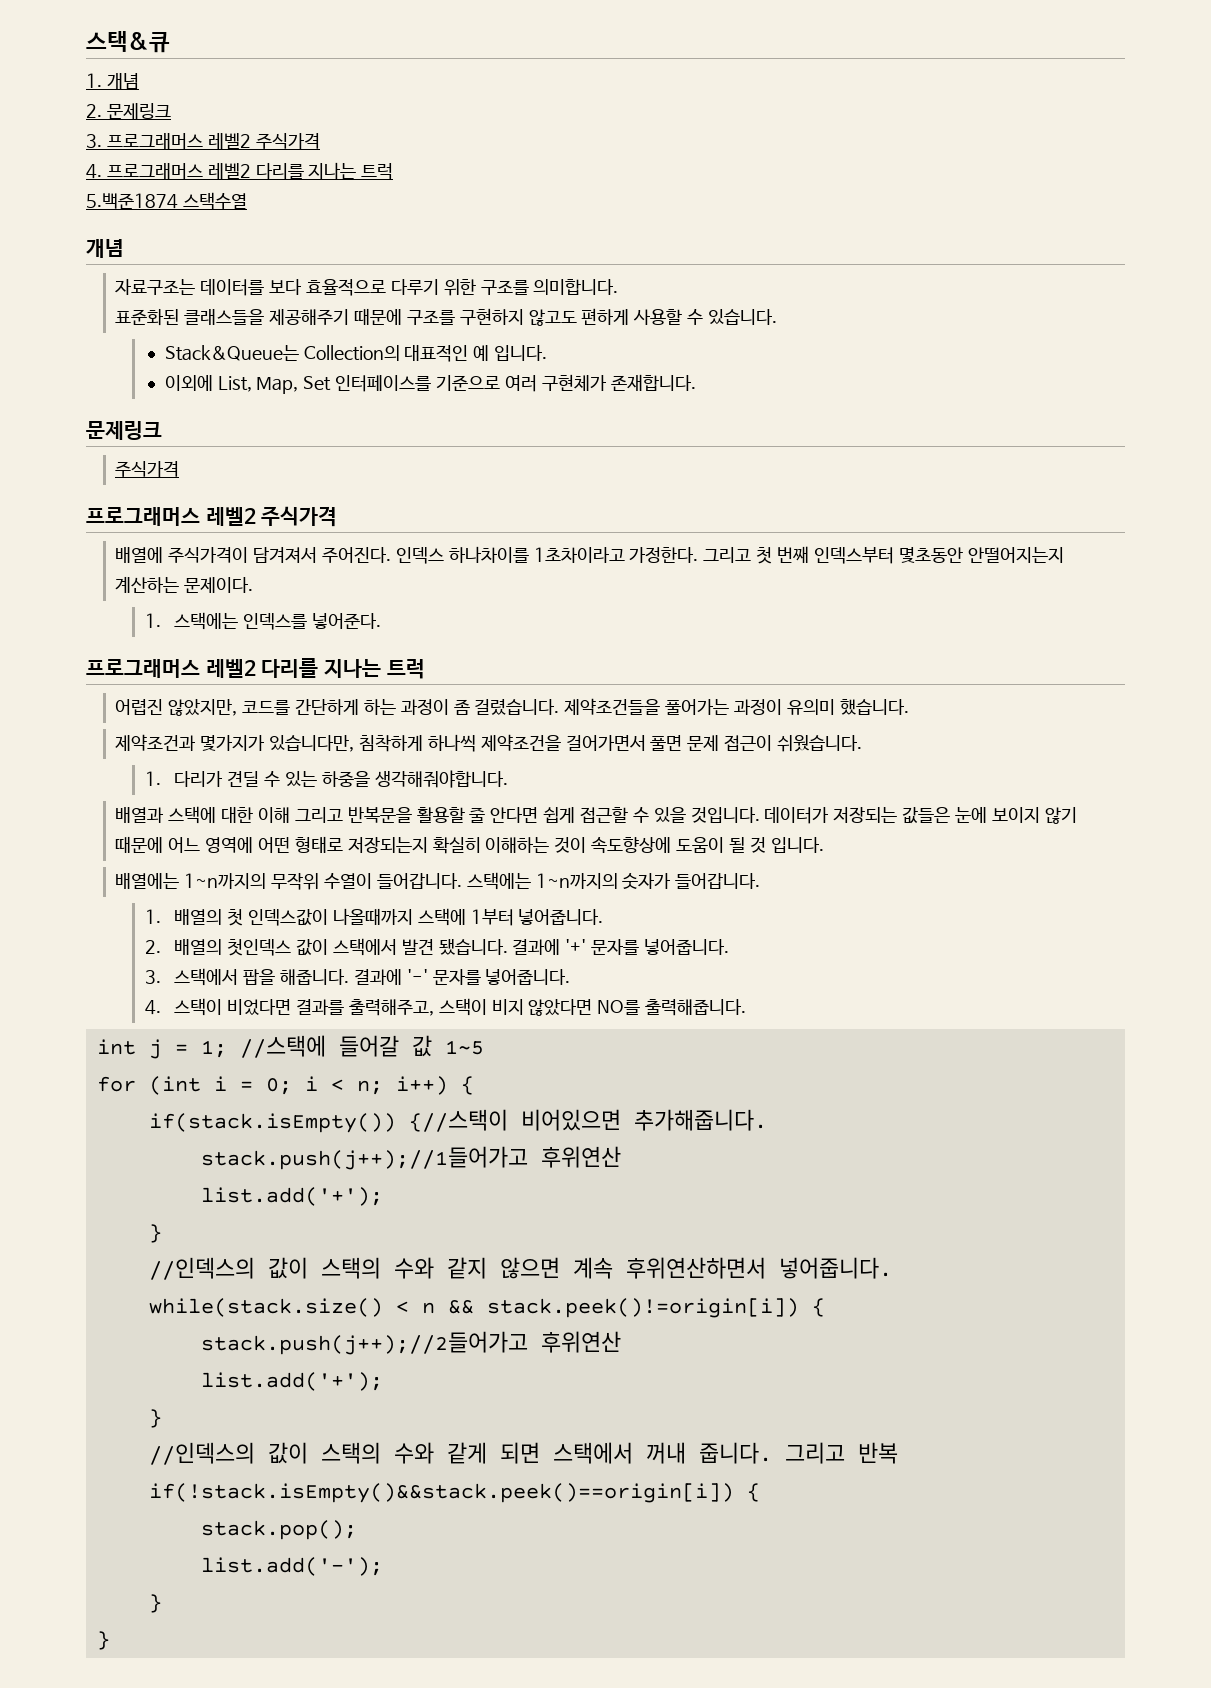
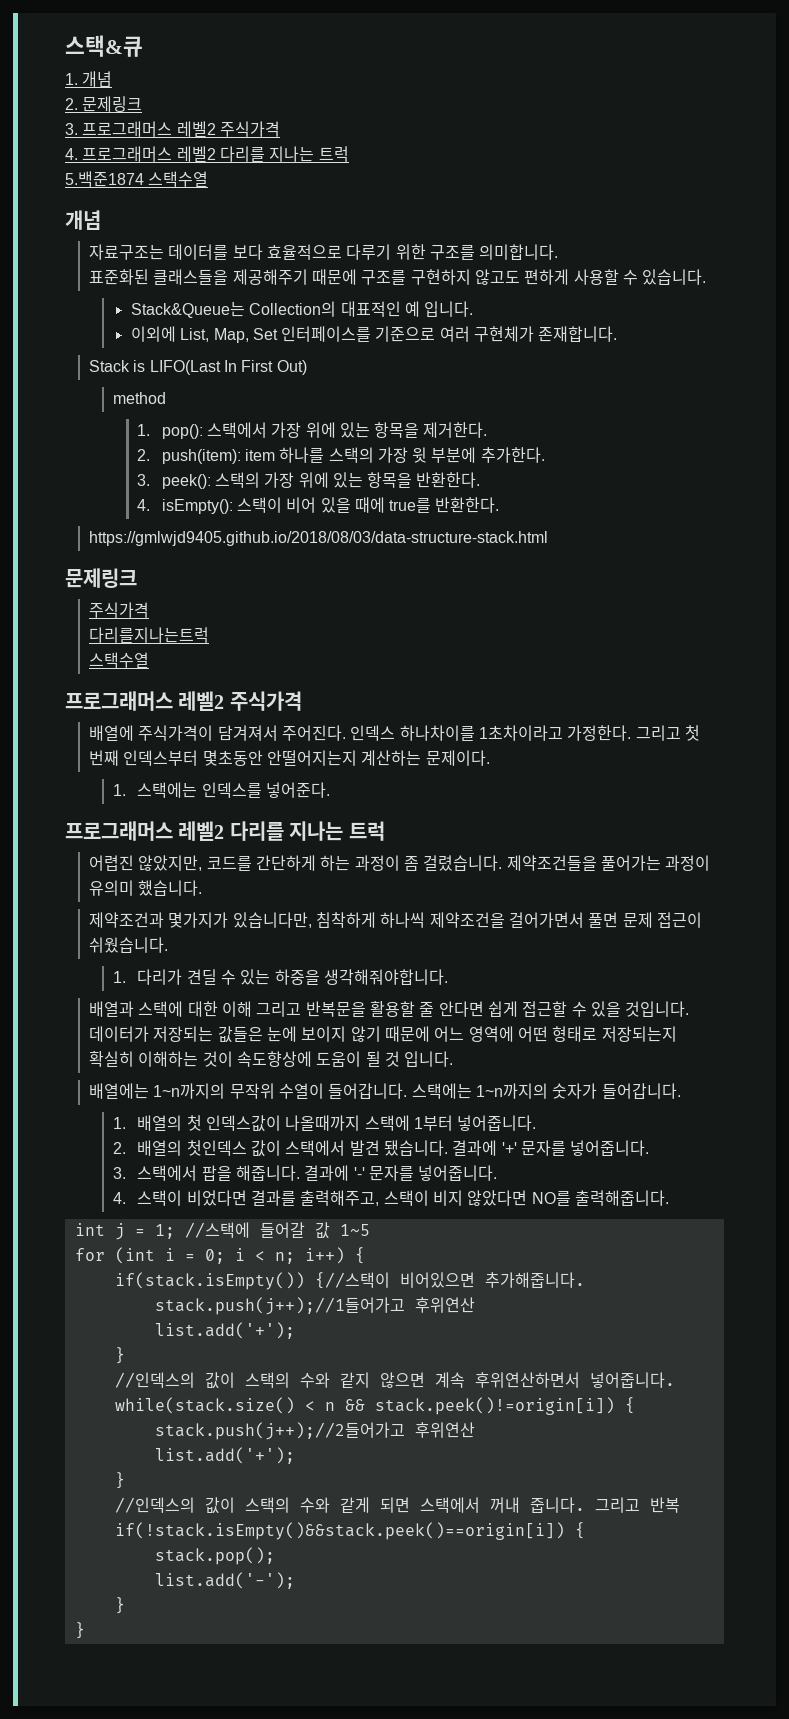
+ Stack is LIFO(Last In First Out)
+ method
+ 1. pop(): 스택에서 가장 위에 있는 항목을 제거한다.
+ 2. push(item): item 하나를 스택의 가장 윗 부분에 추가한다.
+ 3. peek(): 스택의 가장 위에 있는 항목을 반환한다.
+ 4. isEmpty(): 스택이 비어 있을 때에 true를 반환한다.
+ https://gmlwjd9405.github.io/2018/08/03/data-structure-stack.html
+ 다리를지나는트럭
+ 스택수열

